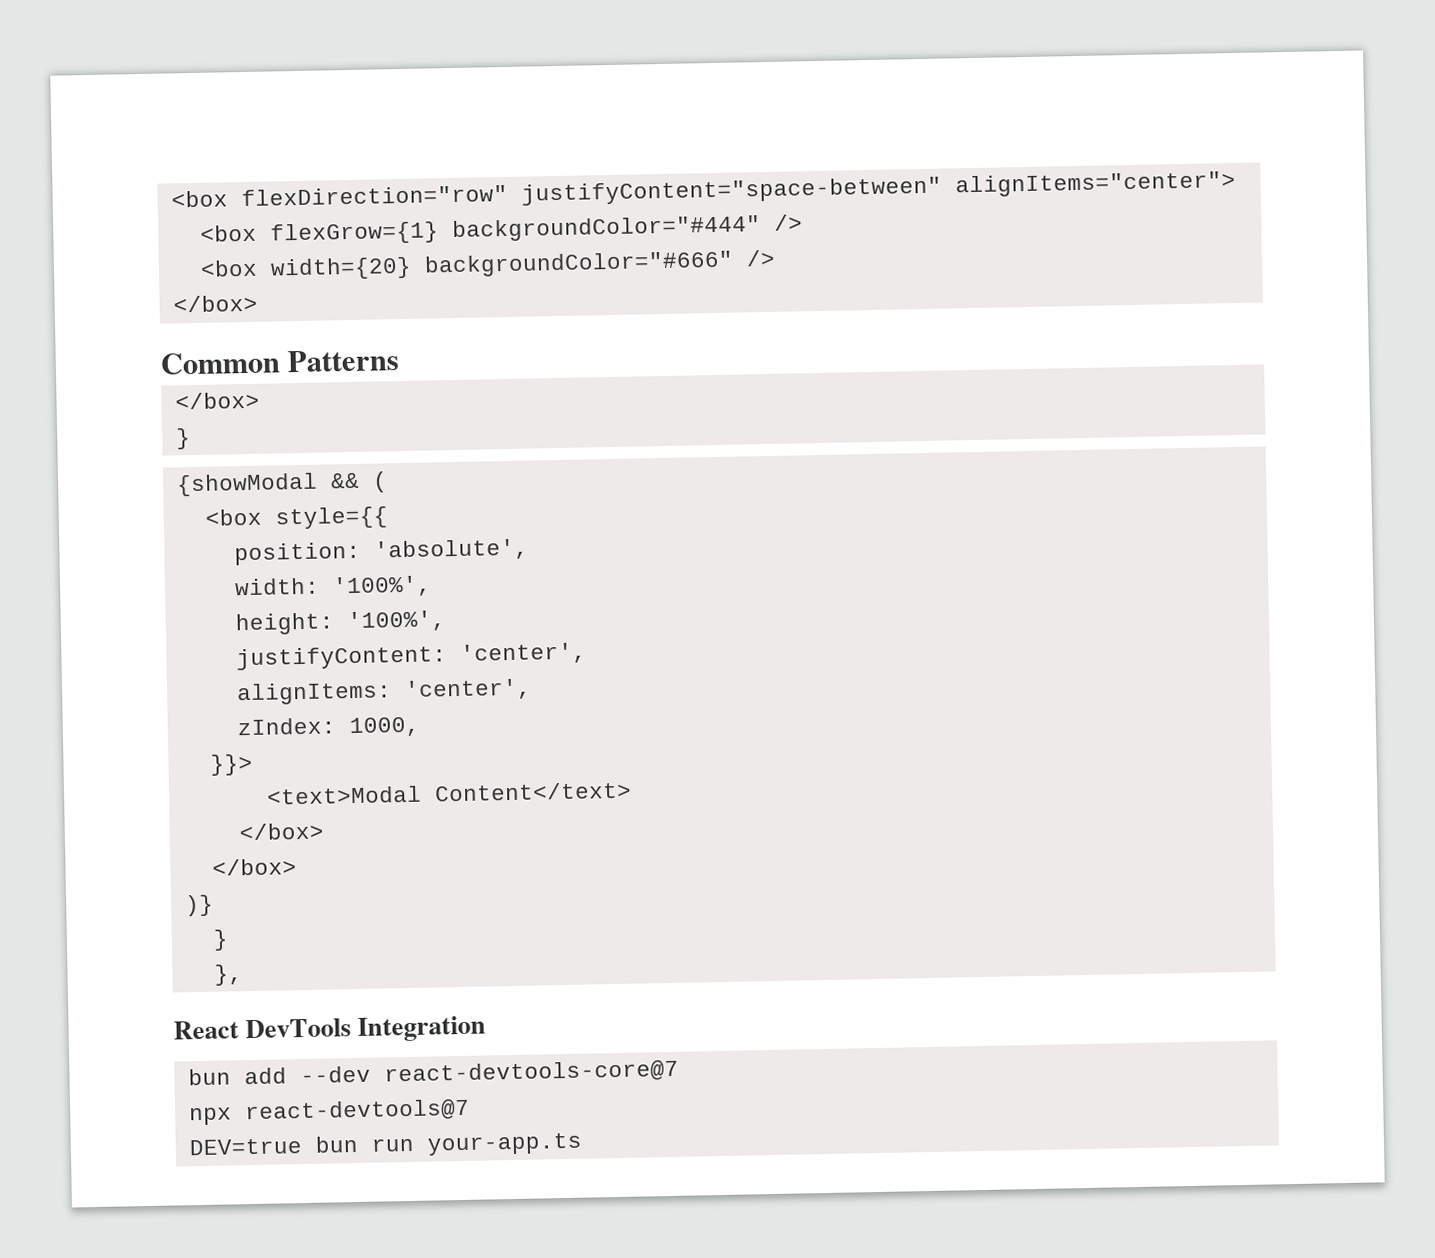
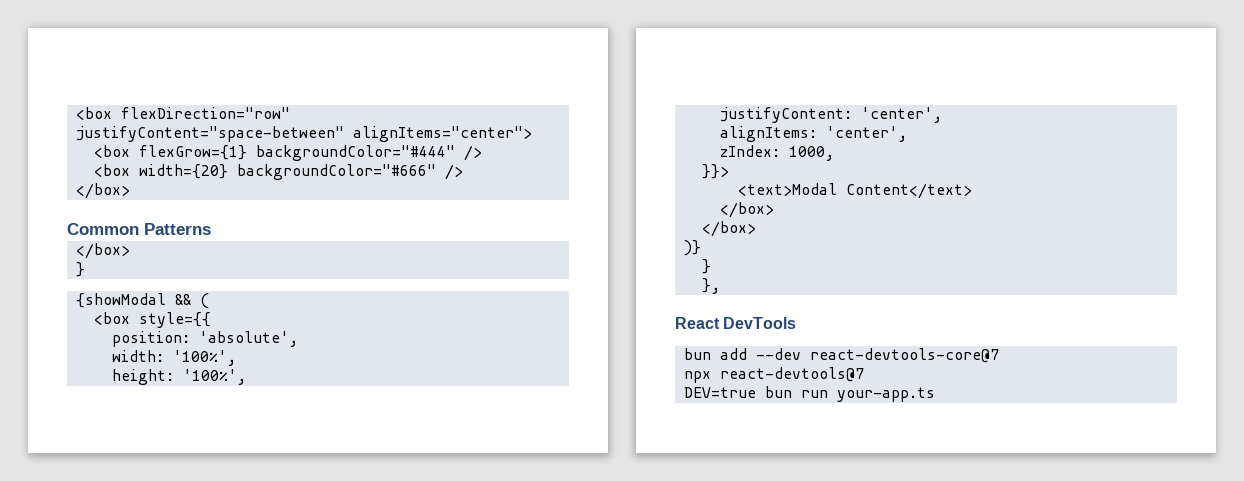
- React DevTools Integration
+ React DevTools

